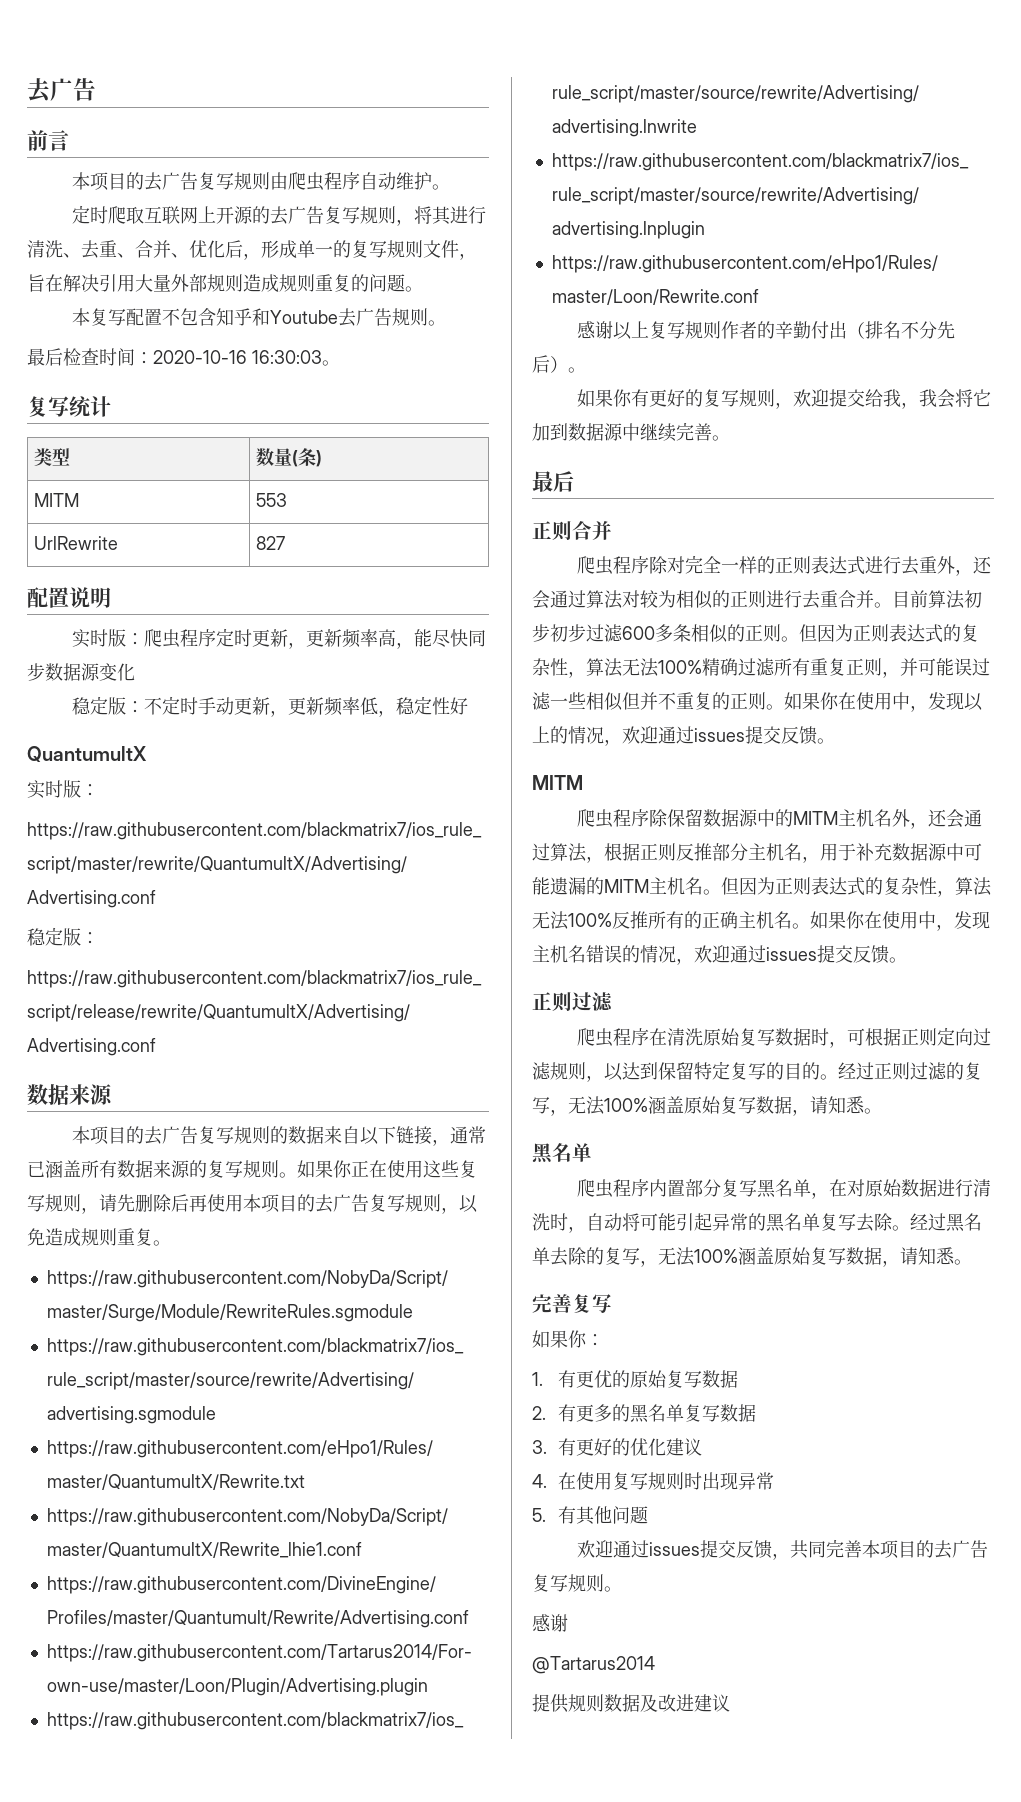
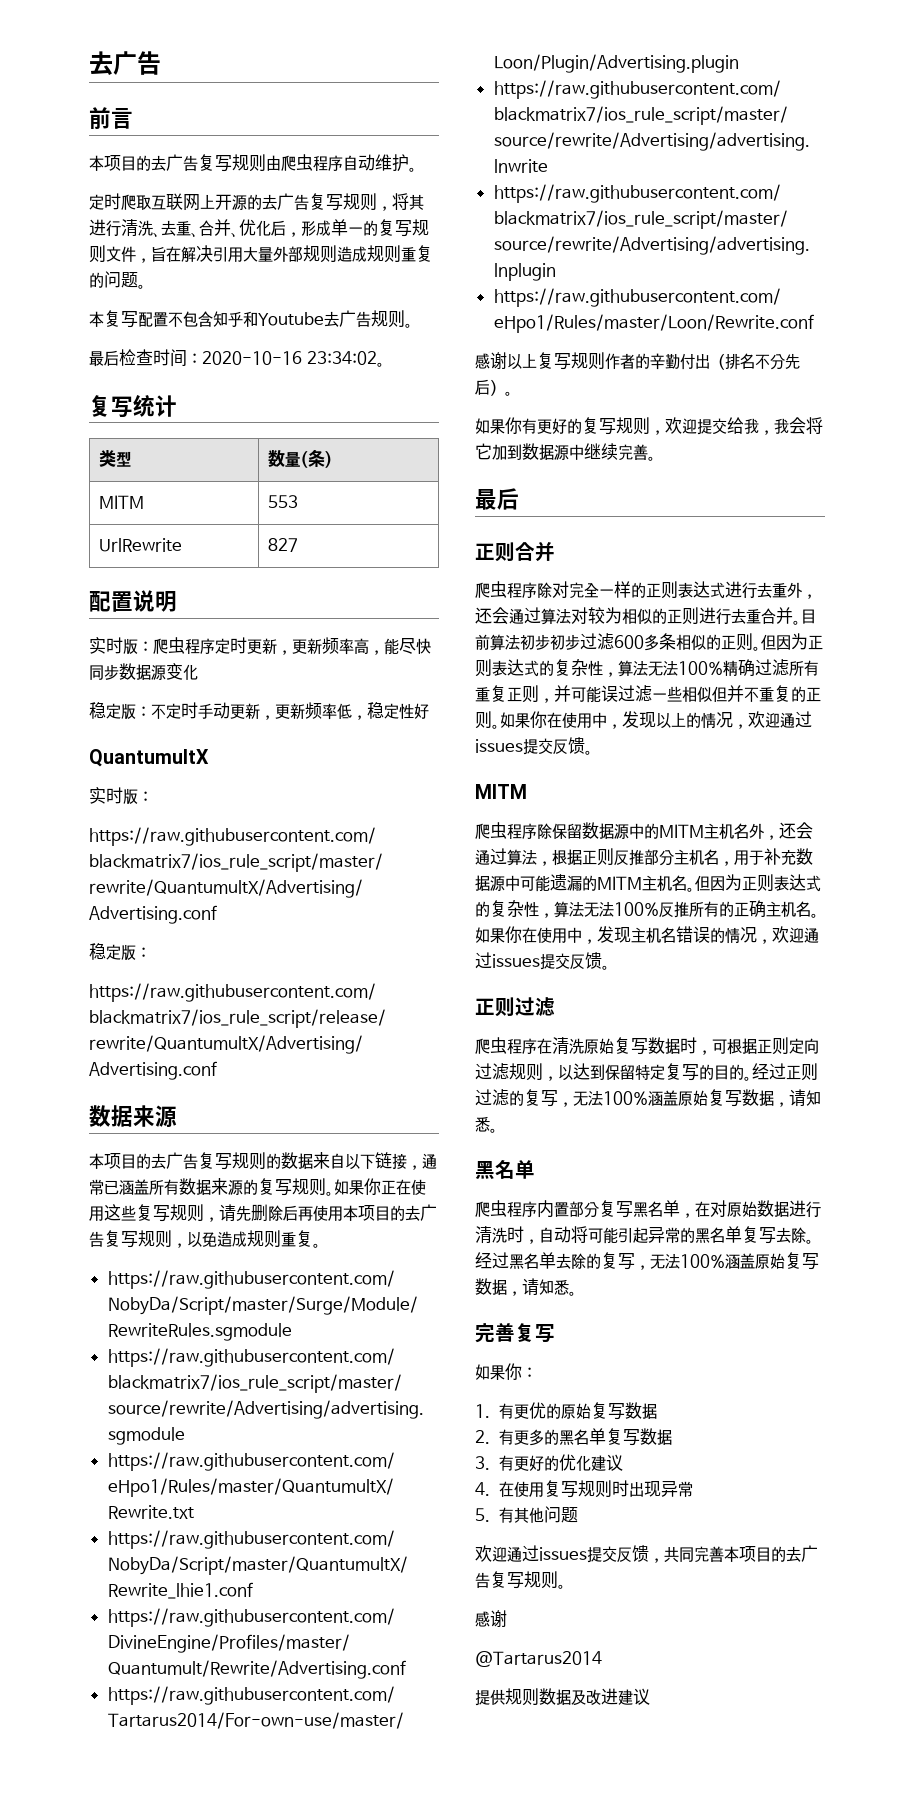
- 最后检查时间：2020-10-16 16:30:03。
+ 最后检查时间：2020-10-16 23:34:02。

